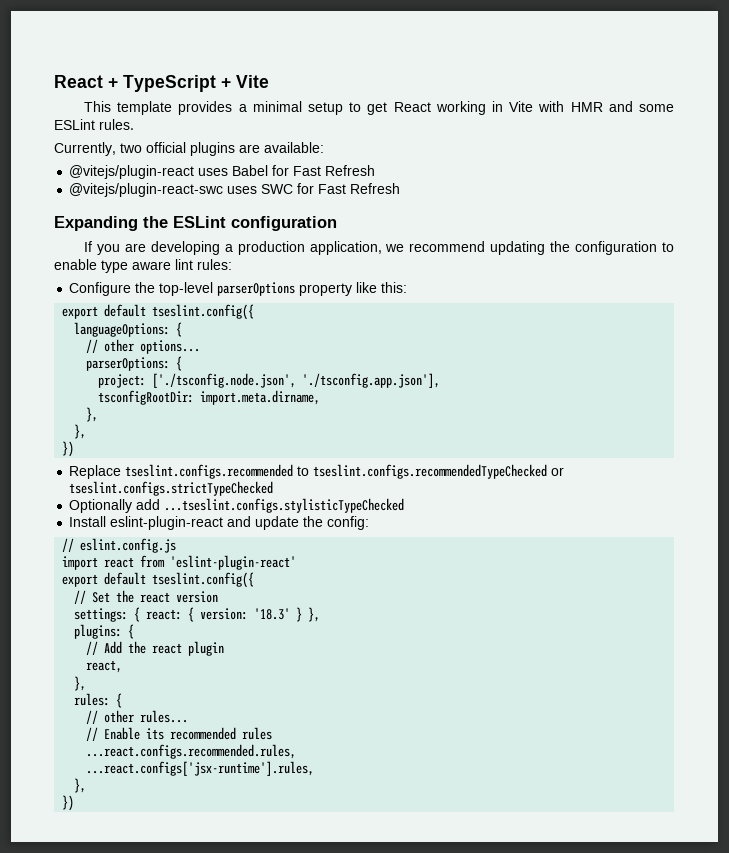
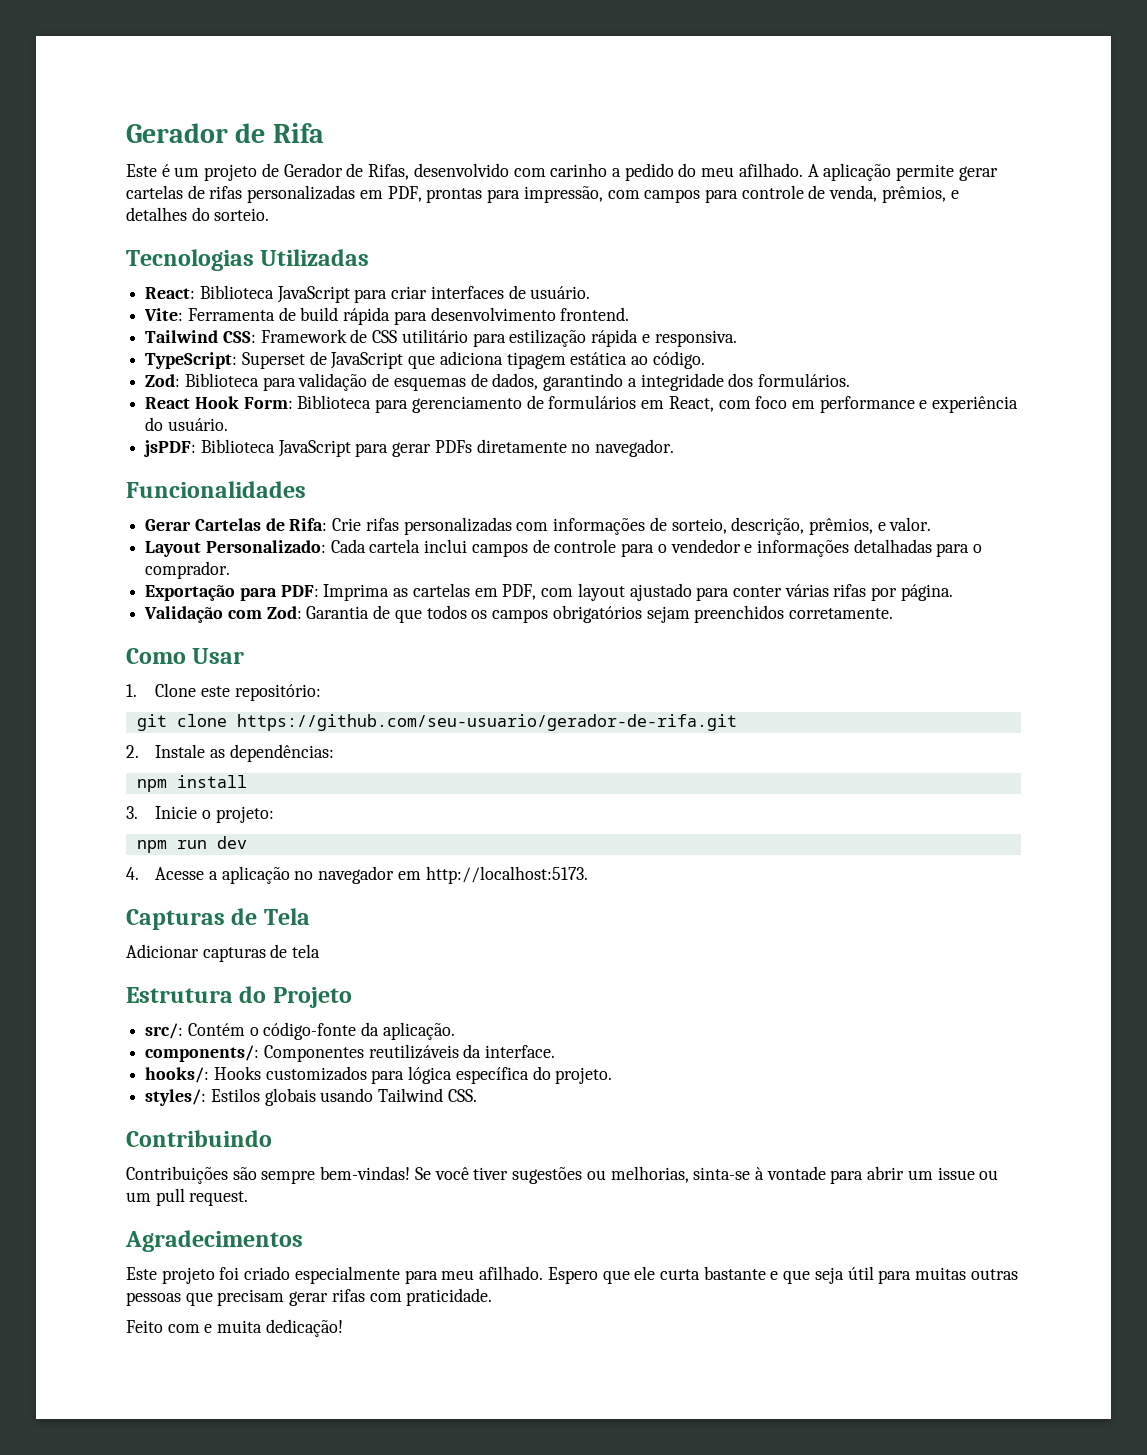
- React + TypeScript + Vite
- This template provides a minimal setup to get React working in Vite with HMR and some ESLint rules.
- Currently, two official plugins are available:
- @vitejs/plugin-react uses Babel for Fast Refresh
- @vitejs/plugin-react-swc uses SWC for Fast Refresh
- Expanding the ESLint configuration
- If you are developing a production application, we recommend updating the configuration to enable type aware lint rules:
- Configure the top-level parserOptions property like this:
- export default tseslint.config({
- languageOptions: {
- // other options...
- parserOptions: {
- project: ['./tsconfig.node.json', './tsconfig.app.json'],
- tsconfigRootDir: import.meta.dirname,
- },
- },
- })
- Replace tseslint.configs.recommended to tseslint.configs.recommendedTypeChecked or tseslint.configs.strictTypeChecked
- Optionally add ...tseslint.configs.stylisticTypeChecked
- Install eslint-plugin-react and update the config:
- // eslint.config.js
- import react from 'eslint-plugin-react'
- export default tseslint.config({
- // Set the react version
- settings: { react: { version: '18.3' } },
- plugins: {
- // Add the react plugin
- react,
- },
- rules: {
- // other rules...
- // Enable its recommended rules
- ...react.configs.recommended.rules,
- ...react.configs['jsx-runtime'].rules,
- },
- })
+ Gerador de Rifa
+ Este é um projeto de Gerador de Rifas, desenvolvido com carinho a pedido do meu afilhado. A aplicação permite gerar cartelas de rifas personalizadas em PDF, prontas para impressão, com campos para controle de venda, prêmios, e detalhes do sorteio.
+ Tecnologias Utilizadas
+ React: Biblioteca JavaScript para criar interfaces de usuário.
+ Vite: Ferramenta de build rápida para desenvolvimento frontend.
+ Tailwind CSS: Framework de CSS utilitário para estilização rápida e responsiva.
+ TypeScript: Superset de JavaScript que adiciona tipagem estática ao código.
+ Zod: Biblioteca para validação de esquemas de dados, garantindo a integridade dos formulários.
+ React Hook Form: Biblioteca para gerenciamento de formulários em React, com foco em performance e experiência do usuário.
+ jsPDF: Biblioteca JavaScript para gerar PDFs diretamente no navegador.
+ Funcionalidades
+ Gerar Cartelas de Rifa: Crie rifas personalizadas com informações de sorteio, descrição, prêmios, e valor.
+ Layout Personalizado: Cada cartela inclui campos de controle para o vendedor e informações detalhadas para o comprador.
+ Exportação para PDF: Imprima as cartelas em PDF, com layout ajustado para conter várias rifas por página.
+ Validação com Zod: Garantia de que todos os campos obrigatórios sejam preenchidos corretamente.
+ Como Usar
+ 1. Clone este repositório:
+ git clone https://github.com/seu-usuario/gerador-de-rifa.git
+ 2. Instale as dependências:
+ npm install
+ 3. Inicie o projeto:
+ npm run dev
+ 4. Acesse a aplicação no navegador em http://localhost:5173.
+ Capturas de Tela
+ Adicionar capturas de tela
+ Estrutura do Projeto
+ src/: Contém o código-fonte da aplicação.
+ components/: Componentes reutilizáveis da interface.
+ hooks/: Hooks customizados para lógica específica do projeto.
+ styles/: Estilos globais usando Tailwind CSS.
+ Contribuindo
+ Contribuições são sempre bem-vindas! Se você tiver sugestões ou melhorias, sinta-se à vontade para abrir um issue ou um pull request.
+ Agradecimentos
+ Este projeto foi criado especialmente para meu afilhado. Espero que ele curta bastante e que seja útil para muitas outras pessoas que precisam gerar rifas com praticidade.
+ Feito com e muita dedicação!

